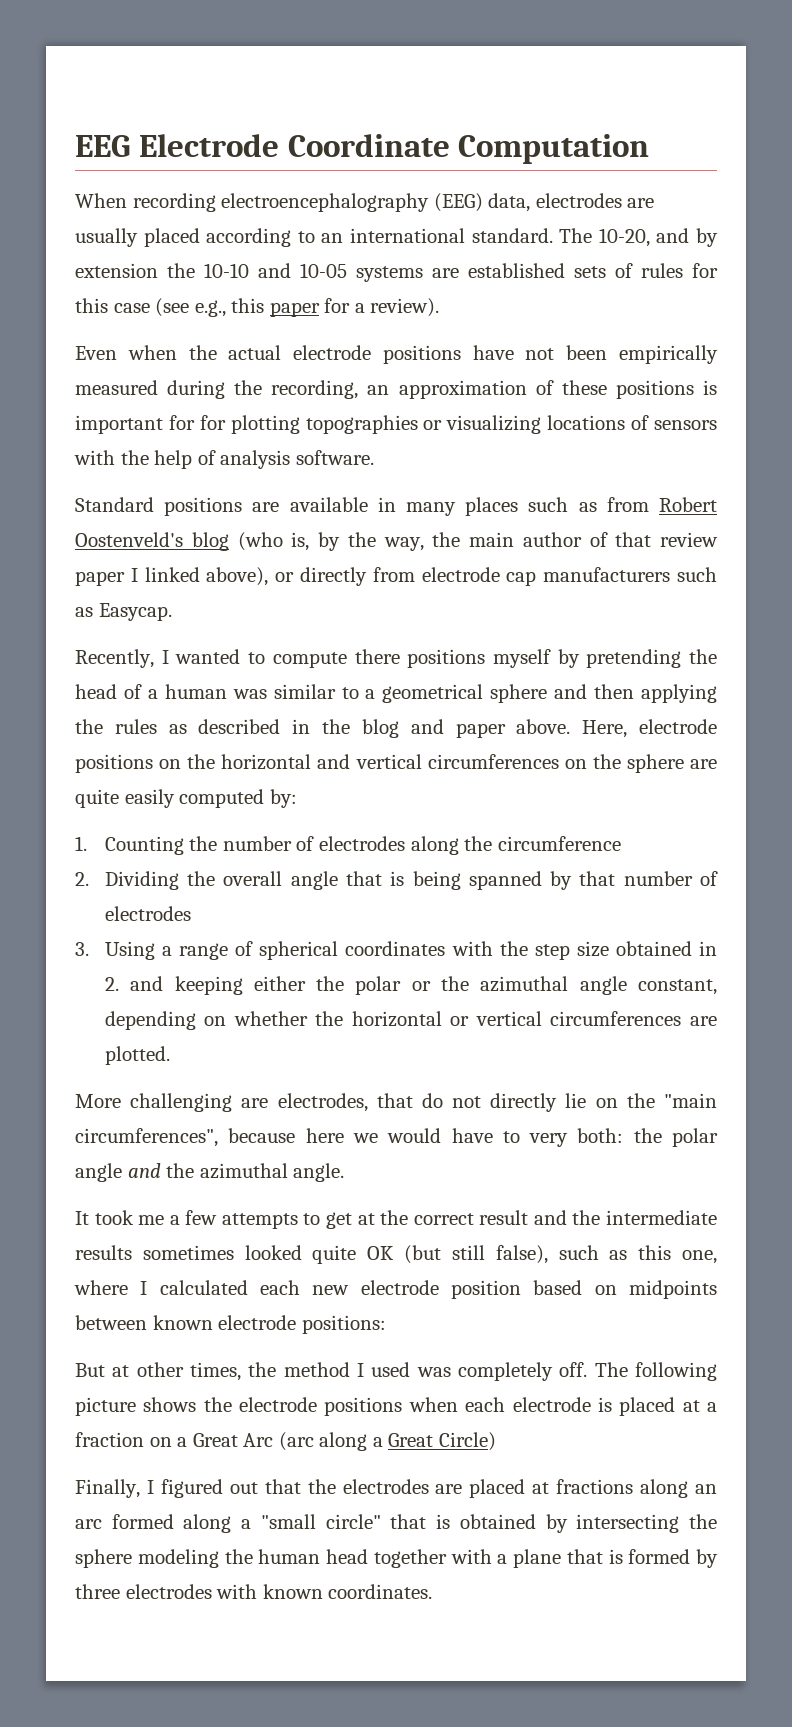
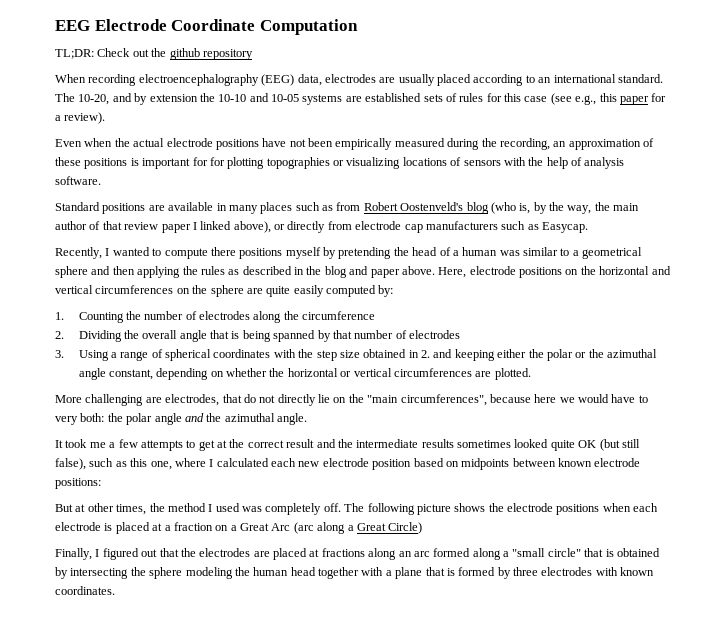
+ TL;DR: Check out the github repository

